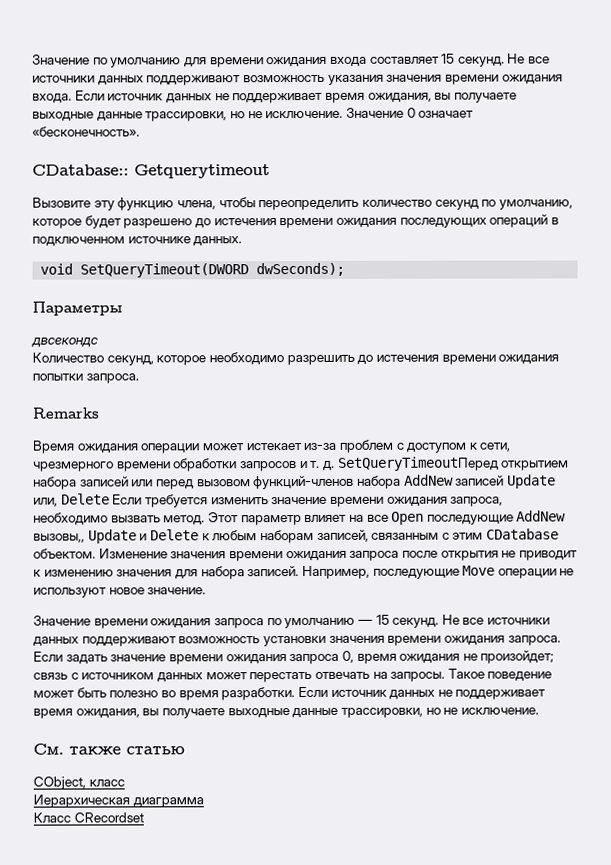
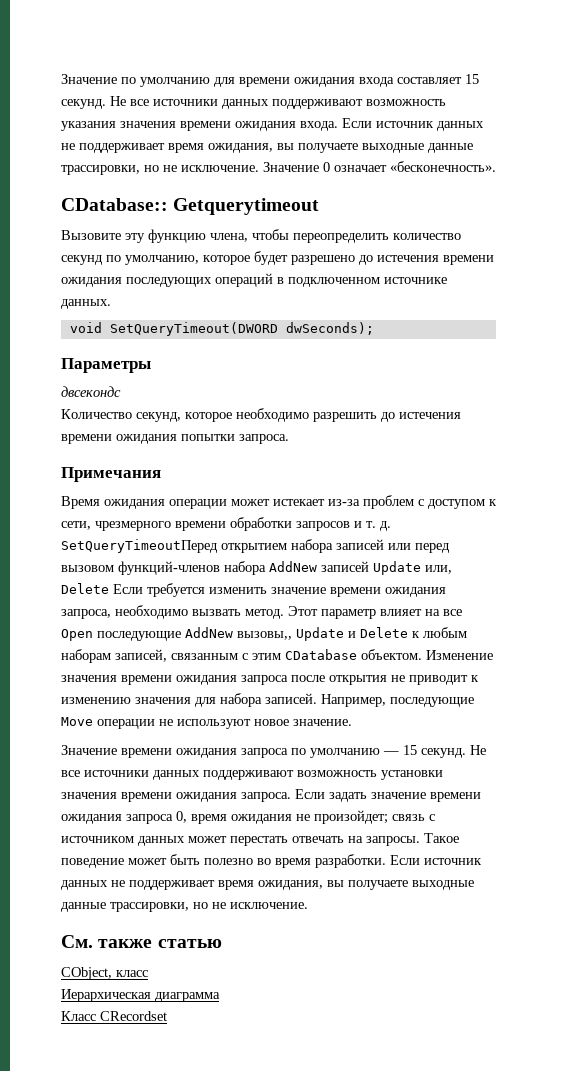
- Remarks
+ Примечания

